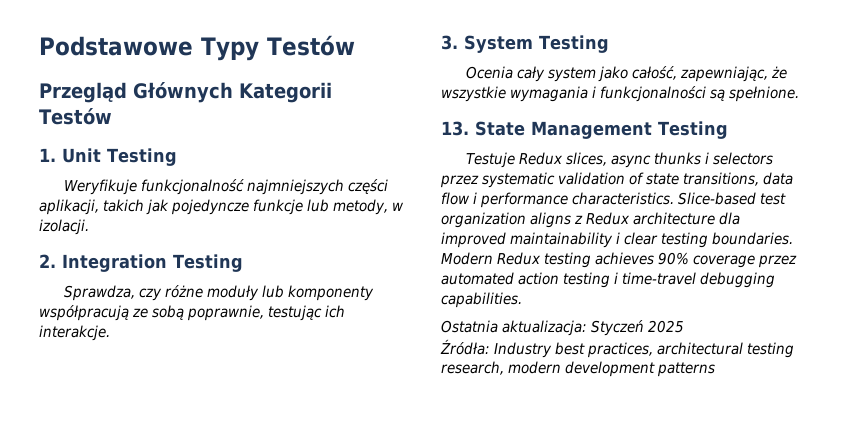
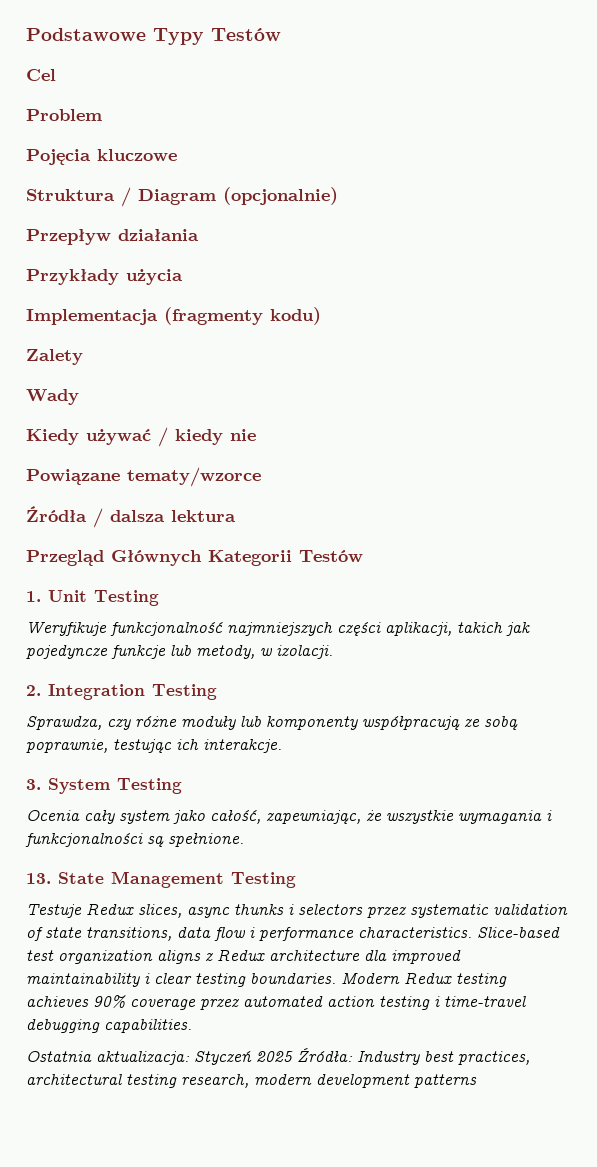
+ Cel
+ Problem
+ Pojęcia kluczowe
+ Struktura / Diagram (opcjonalnie)
+ Przepływ działania
+ Przykłady użycia
+ Implementacja (fragmenty kodu)
+ Zalety
+ Wady
+ Kiedy używać / kiedy nie
+ Powiązane tematy/wzorce
+ Źródła / dalsza lektura
- Ostatnia aktualizacja: Styczeń 2025
- Źródła: Industry best practices, architectural testing research, modern development patterns
+ Ostatnia aktualizacja: Styczeń 2025 Źródła: Industry best practices, architectural testing research, modern development patterns

